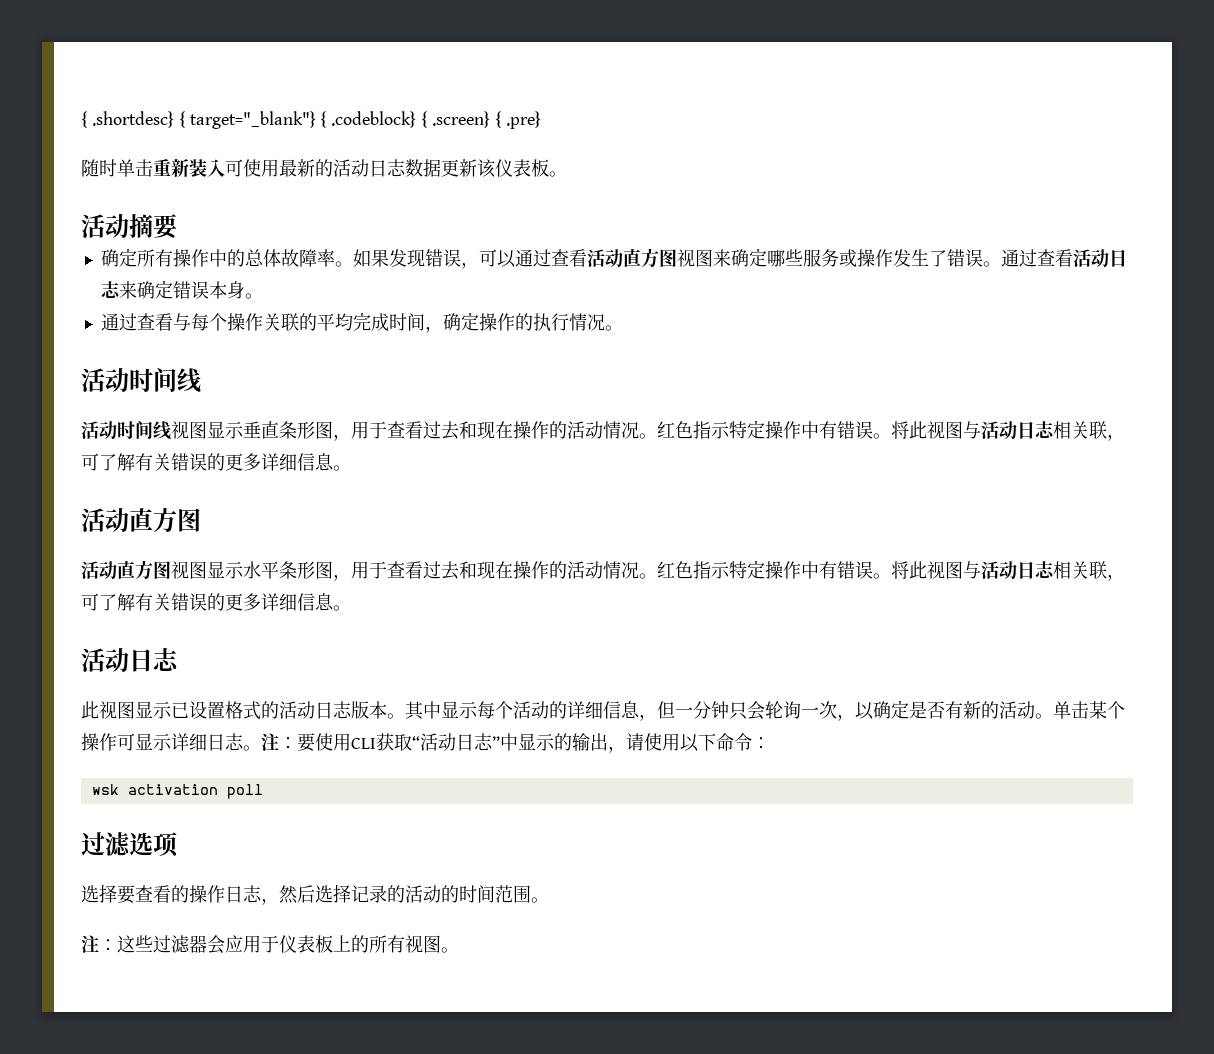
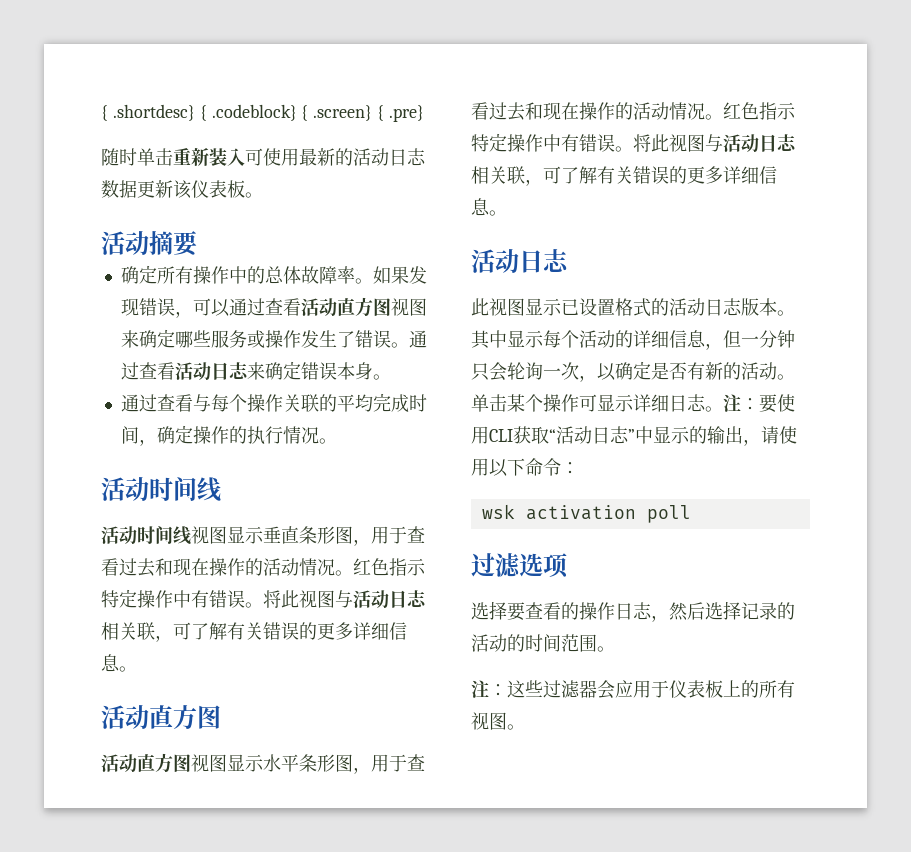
- { .shortdesc} { target="_blank"} { .codeblock} { .screen} { .pre}
+ { .shortdesc} { .codeblock} { .screen} { .pre}

